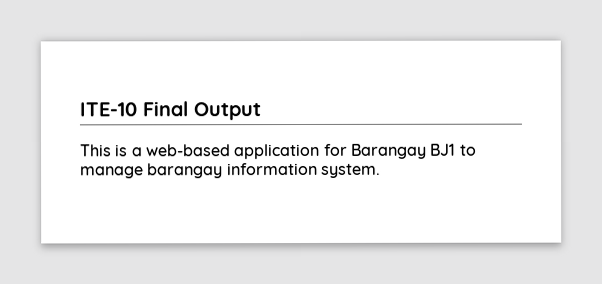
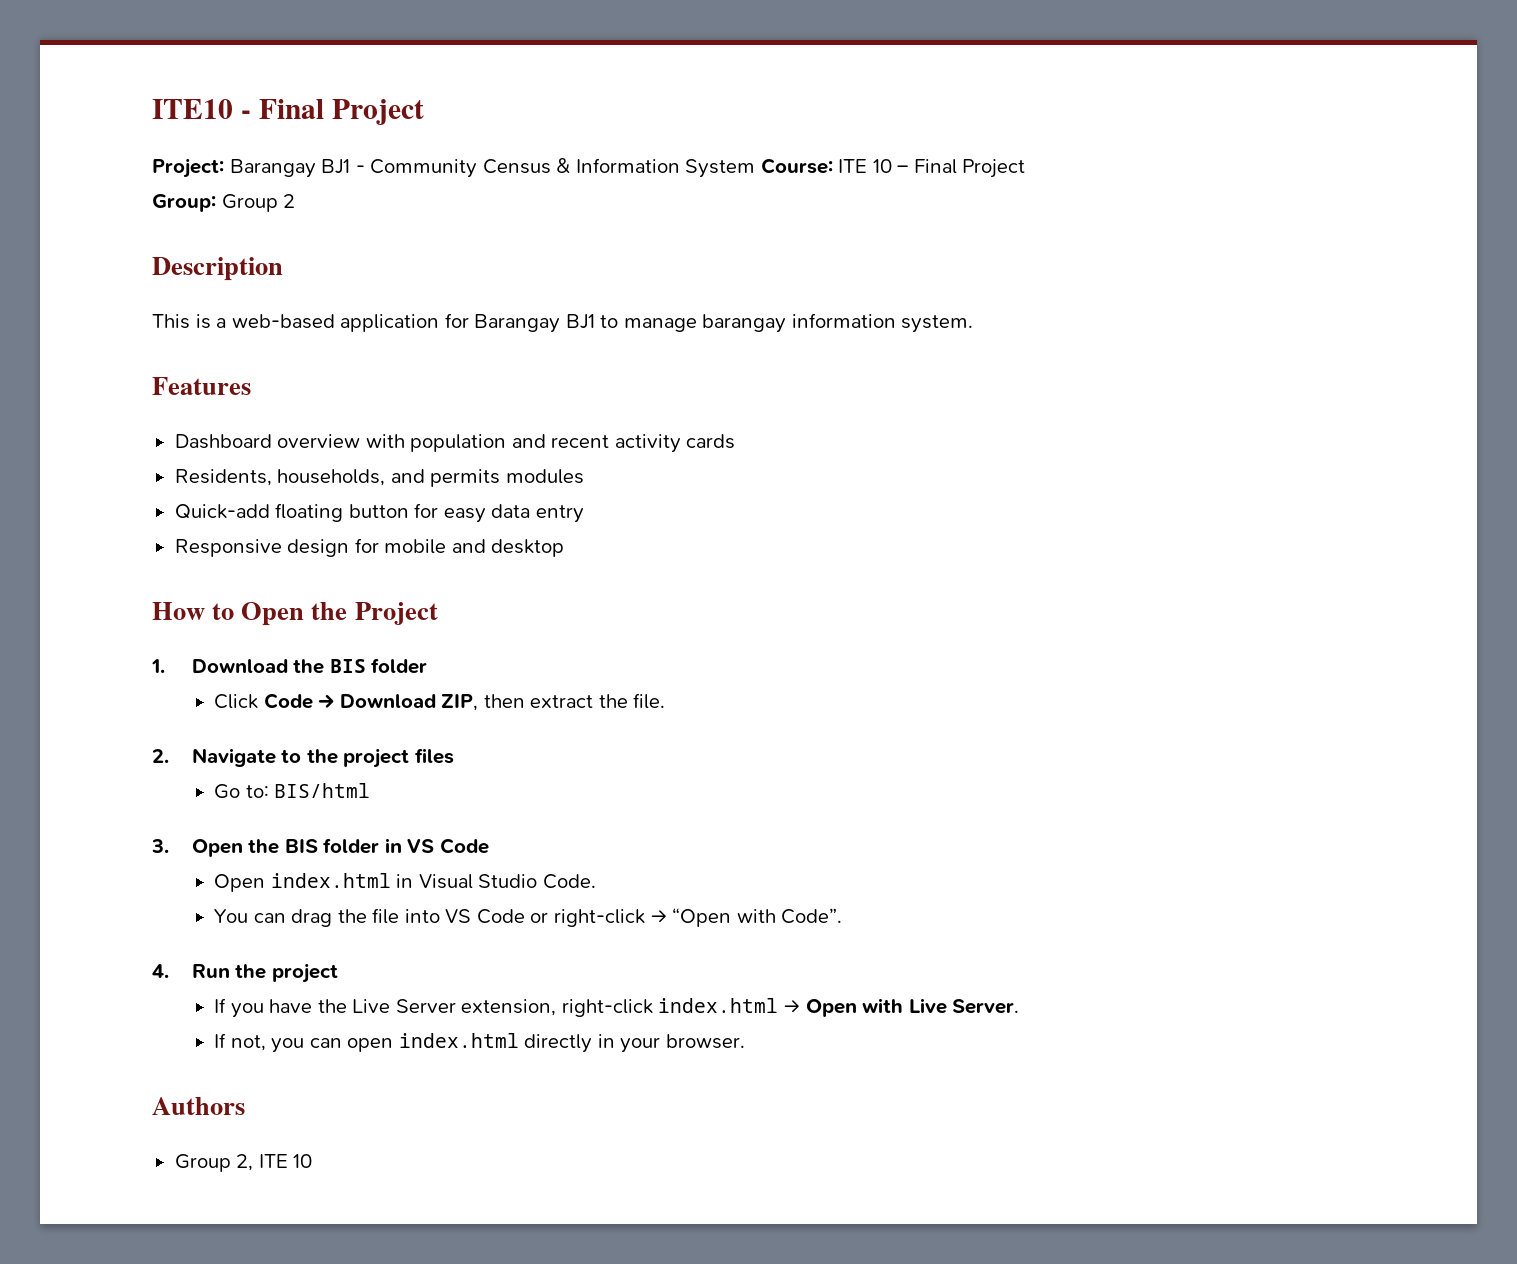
- ITE-10 Final Output
+ ITE10 - Final Project
+ Project: Barangay BJ1 - Community Census & Information System Course: ITE 10 – Final Project
+ Group: Group 2
+ Description
+ Features
+ Dashboard overview with population and recent activity cards
+ Residents, households, and permits modules
+ Quick-add floating button for easy data entry
+ Responsive design for mobile and desktop
+ How to Open the Project
+ 1. Download the BIS folder
+ Click Code → Download ZIP, then extract the file.
+ 2. Navigate to the project files
+ Go to: BIS/html
+ 3. Open the BIS folder in VS Code
+ Open index.html in Visual Studio Code.
+ You can drag the file into VS Code or right-click → “Open with Code”.
+ 4. Run the project
+ If you have the Live Server extension, right-click index.html → Open with Live Server.
+ If not, you can open index.html directly in your browser.
+ Authors
+ Group 2, ITE 10

